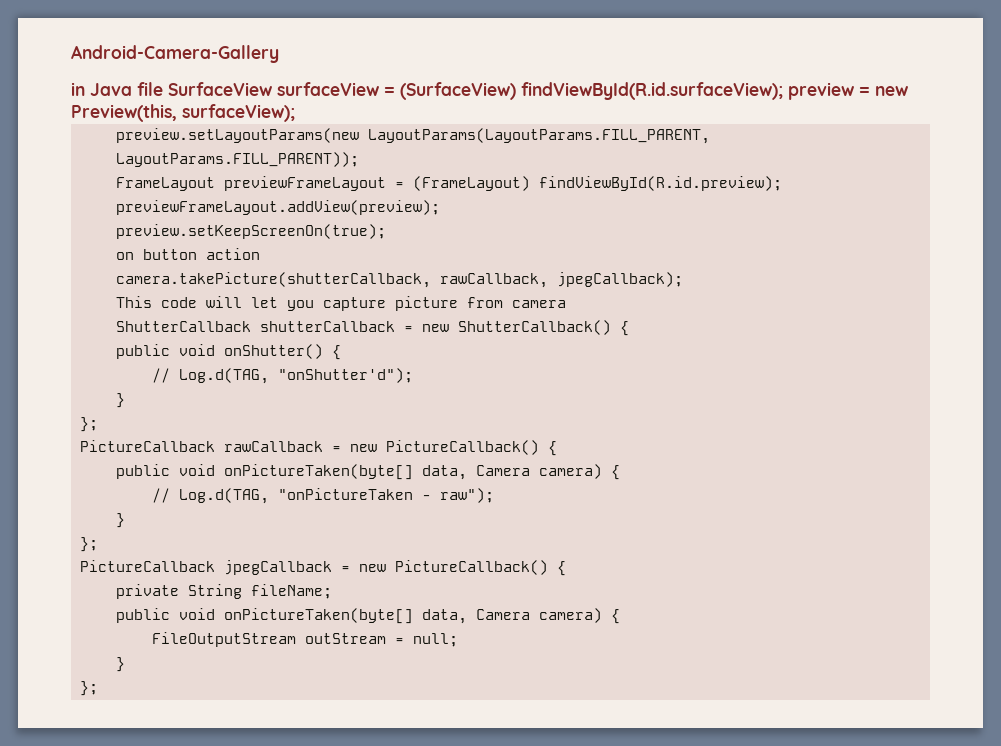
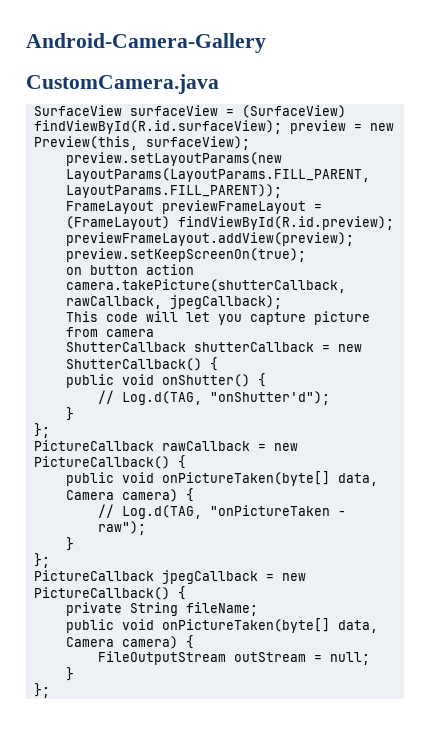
- in Java file SurfaceView surfaceView = (SurfaceView) findViewById(R.id.surfaceView); preview = new Preview(this, surfaceView);
+ CustomCamera.java
+ SurfaceView surfaceView = (SurfaceView) findViewById(R.id.surfaceView); preview = new Preview(this, surfaceView);

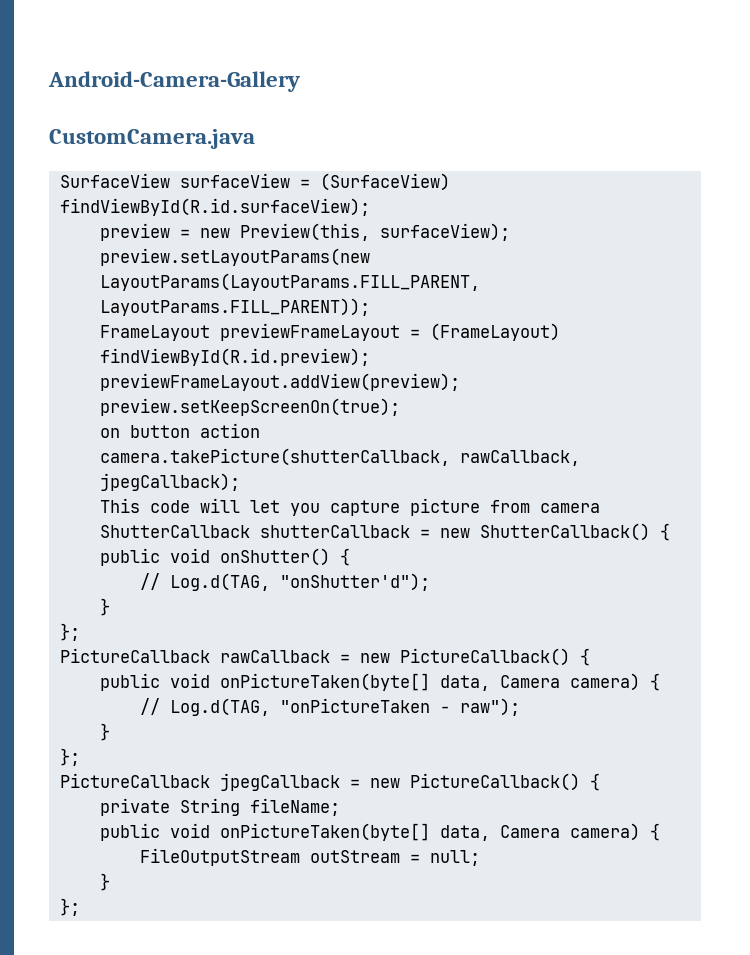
- SurfaceView surfaceView = (SurfaceView) findViewById(R.id.surfaceView); preview = new Preview(this, surfaceView);
+ SurfaceView surfaceView = (SurfaceView) findViewById(R.id.surfaceView);
+ preview = new Preview(this, surfaceView);

